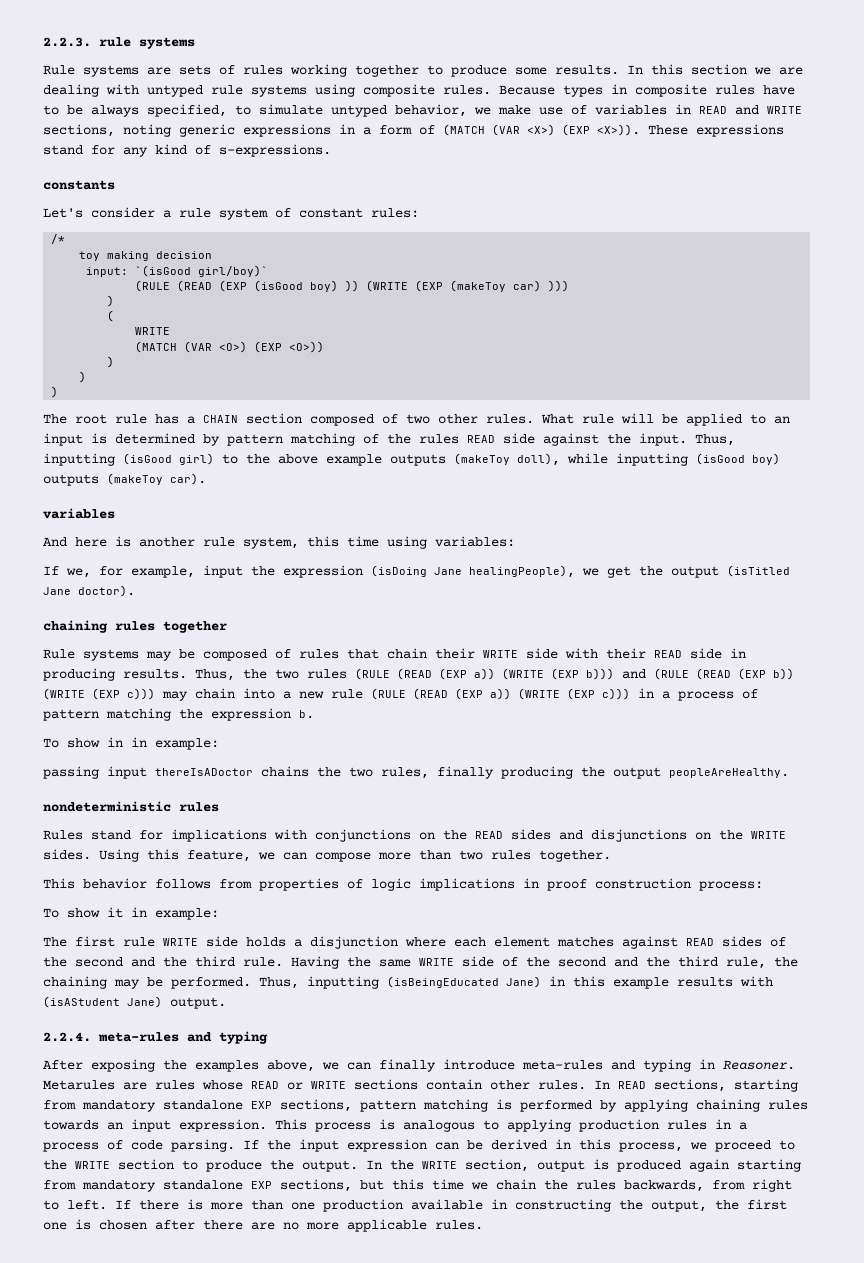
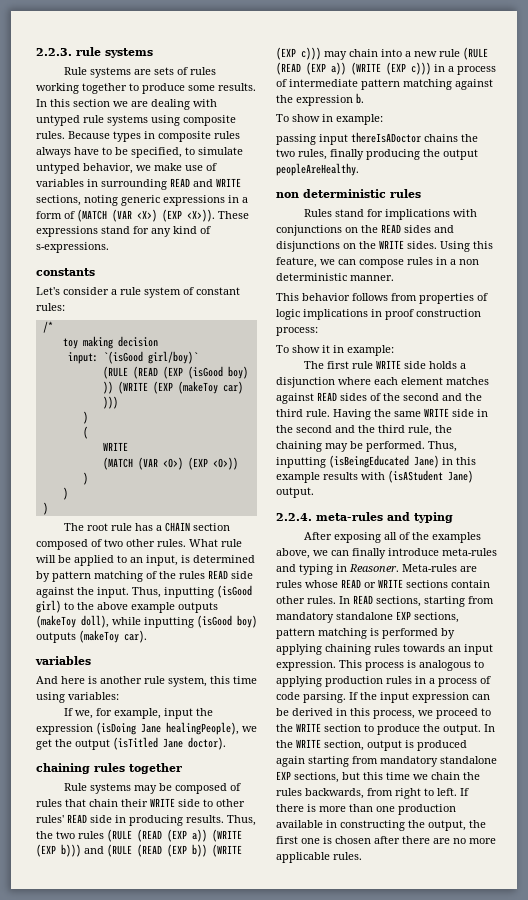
- Because types in composite rules have to be always specified, to simulate untyped behavior, we make use of variables in READ and WRITE sections, noting generic expressions in a form of (MATCH (VAR <X>) (EXP <X>)).
+ Because types in composite rules always have to be specified, to simulate untyped behavior, we make use of variables in surrounding READ and WRITE sections, noting generic expressions in a form of (MATCH (VAR <X>) (EXP <X>)).
- What rule will be applied to an input is determined by pattern matching of the rules READ side against the input.
+ What rule will be applied to an input, is determined by pattern matching of the rules READ side against the input.
- Rule systems may be composed of rules that chain their WRITE side with their READ side in producing results.
+ Rule systems may be composed of rules that chain their WRITE side to other rules' READ side in producing results.
- Thus, the two rules (RULE (READ (EXP a)) (WRITE (EXP b))) and (RULE (READ (EXP b)) (WRITE (EXP c))) may chain into a new rule (RULE (READ (EXP a)) (WRITE (EXP c))) in a process of pattern matching the expression b.
+ Thus, the two rules (RULE (READ (EXP a)) (WRITE (EXP b))) and (RULE (READ (EXP b)) (WRITE (EXP c))) may chain into a new rule (RULE (READ (EXP a)) (WRITE (EXP c))) in a process of intermediate pattern matching against the expression b.
- To show in in example:
+ To show in example:
- nondeterministic rules
+ non deterministic rules
- Using this feature, we can compose more than two rules together.
+ Using this feature, we can compose rules in a non deterministic manner.
- Having the same WRITE side of the second and the third rule, the chaining may be performed.
+ Having the same WRITE side in the second and the third rule, the chaining may be performed.
- After exposing the examples above, we can finally introduce meta-rules and typing in Reasoner.
+ After exposing all of the examples above, we can finally introduce meta-rules and typing in Reasoner.
- Metarules are rules whose READ or WRITE sections contain other rules.
+ Meta-rules are rules whose READ or WRITE sections contain other rules.

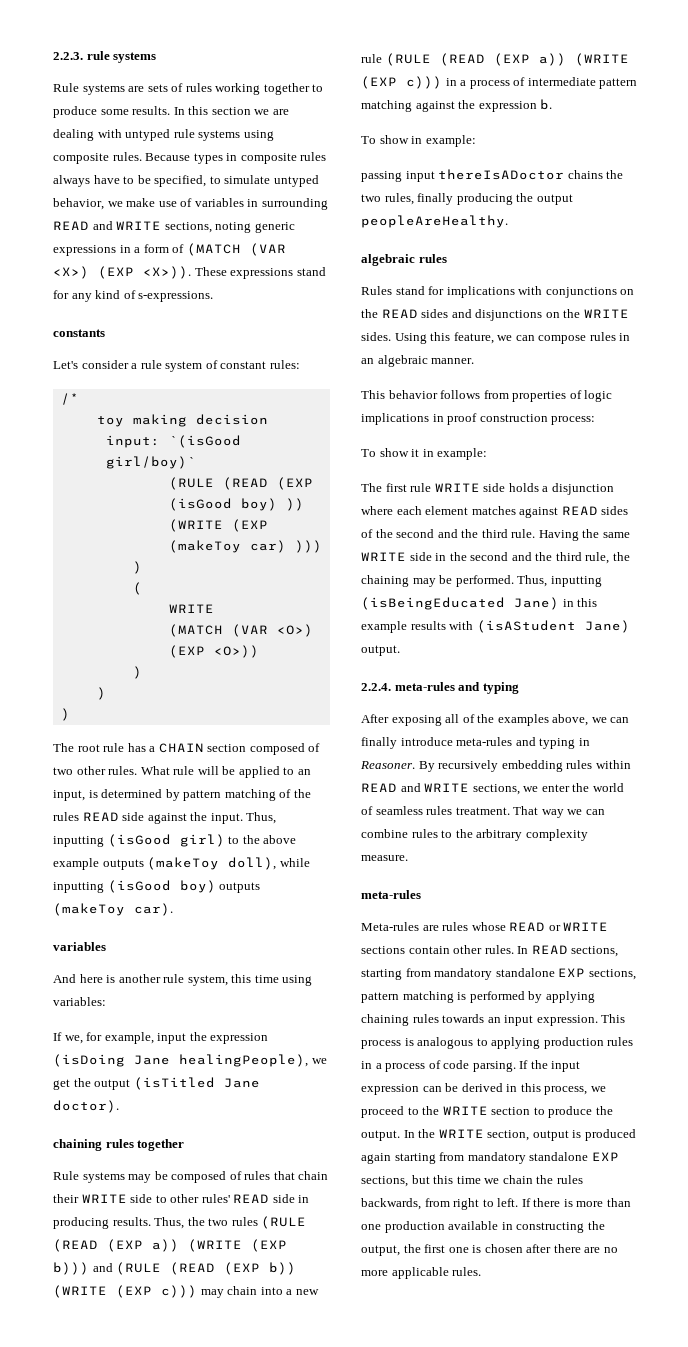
- non deterministic rules
+ algebraic rules
- Using this feature, we can compose rules in a non deterministic manner.
+ Using this feature, we can compose rules in an algebraic manner.
- After exposing all of the examples above, we can finally introduce meta-rules and typing in Reasoner. Meta-rules are rules whose READ or WRITE sections contain other rules.
+ After exposing all of the examples above, we can finally introduce meta-rules and typing in Reasoner. By recursively embedding rules within READ and WRITE sections, we enter the world of seamless rules treatment. That way we can combine rules to the arbitrary complexity measure.
+ meta-rules
+ Meta-rules are rules whose READ or WRITE sections contain other rules.

